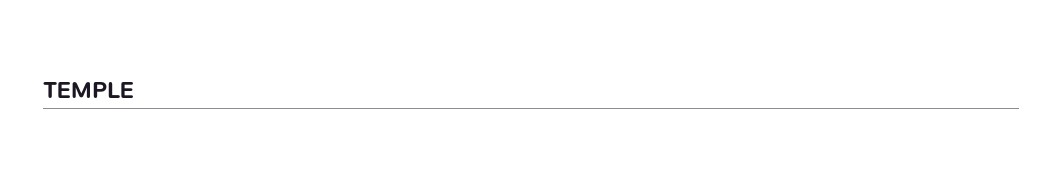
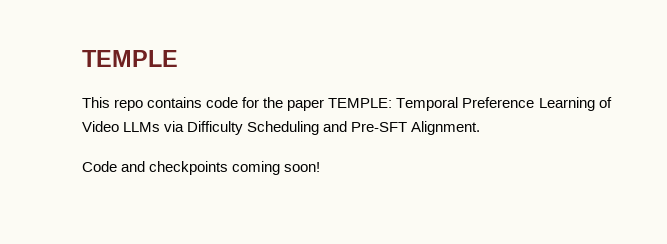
+ This repo contains code for the paper TEMPLE: Temporal Preference Learning of Video LLMs via Difficulty Scheduling and Pre-SFT Alignment.
+ Code and checkpoints coming soon!

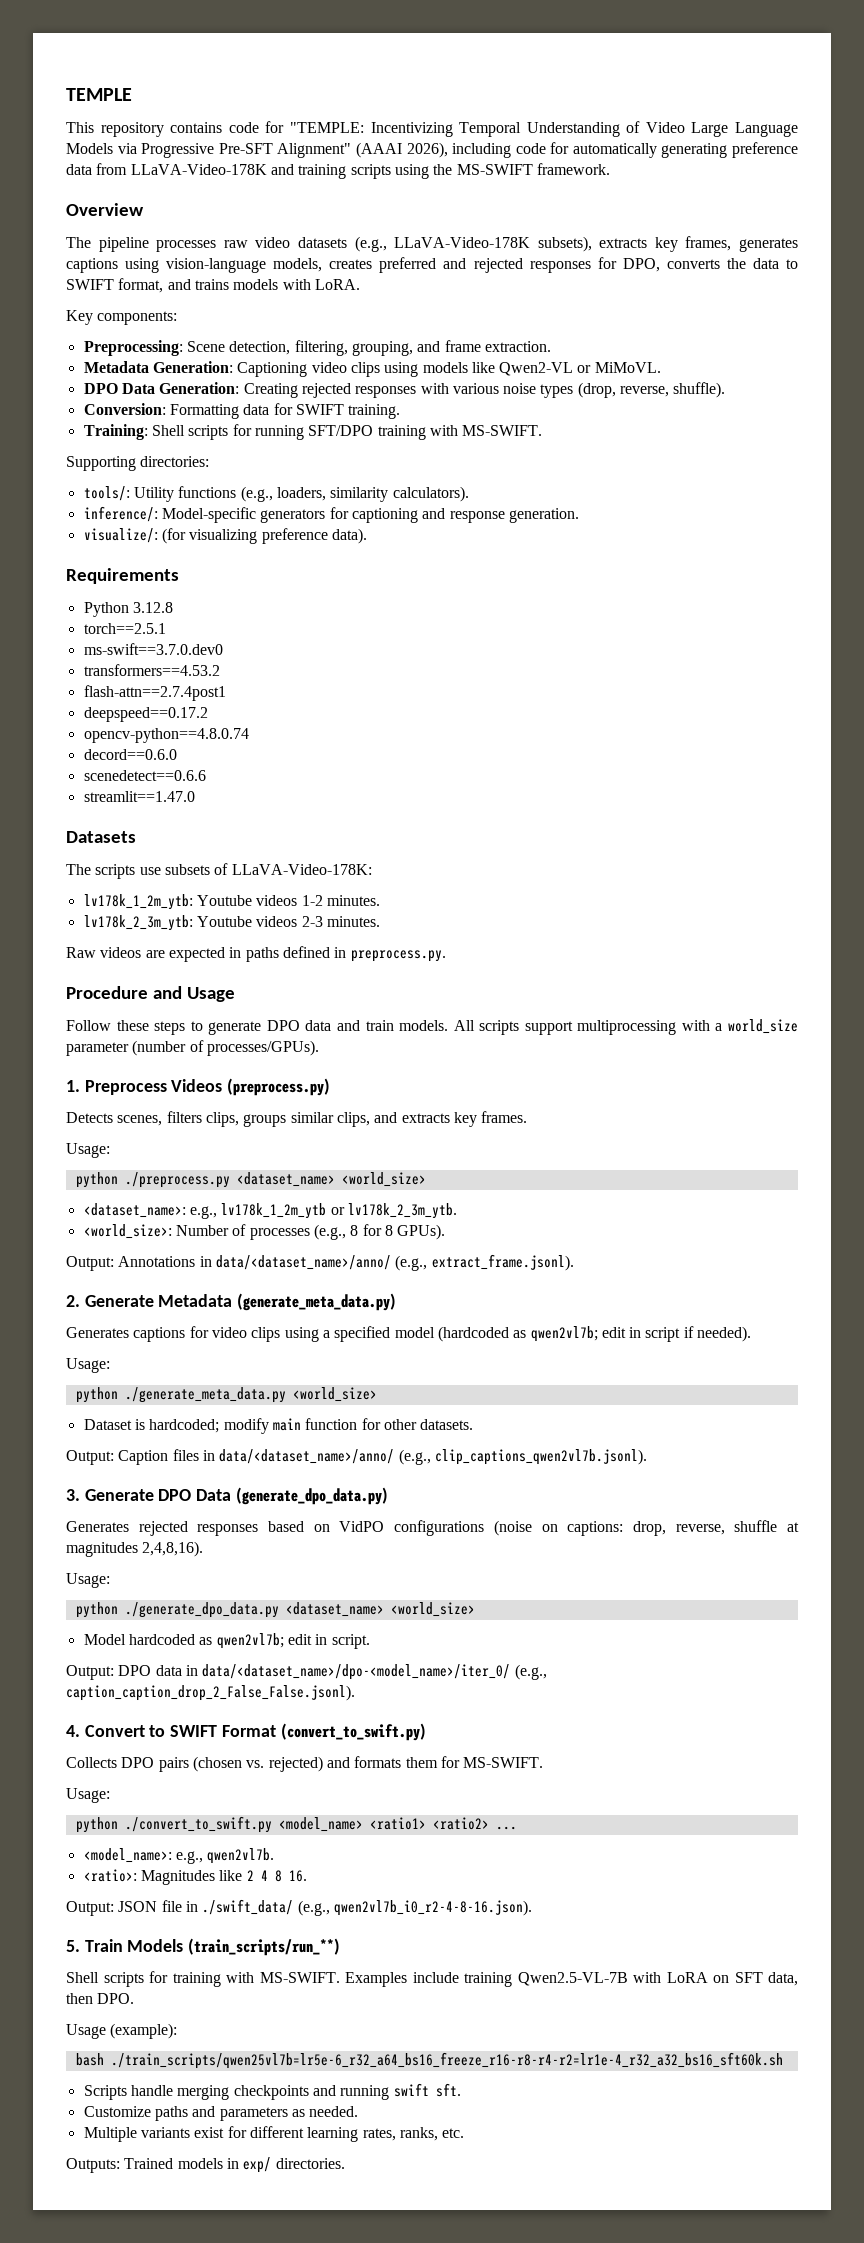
- This repo contains code for the paper TEMPLE: Temporal Preference Learning of Video LLMs via Difficulty Scheduling and Pre-SFT Alignment.
- Code and checkpoints coming soon!
+ This repository contains code for "TEMPLE: Incentivizing Temporal Understanding of Video Large Language Models via Progressive Pre-SFT Alignment" (AAAI 2026), including code for automatically generating preference data from LLaVA-Video-178K and training scripts using the MS-SWIFT framework.
+ Overview
+ The pipeline processes raw video datasets (e.g., LLaVA-Video-178K subsets), extracts key frames, generates captions using vision-language models, creates preferred and rejected responses for DPO, converts the data to SWIFT format, and trains models with LoRA.
+ Key components:
+ Preprocessing: Scene detection, filtering, grouping, and frame extraction.
+ Metadata Generation: Captioning video clips using models like Qwen2-VL or MiMoVL.
+ DPO Data Generation: Creating rejected responses with various noise types (drop, reverse, shuffle).
+ Conversion: Formatting data for SWIFT training.
+ Training: Shell scripts for running SFT/DPO training with MS-SWIFT.
+ Supporting directories:
+ tools/: Utility functions (e.g., loaders, similarity calculators).
+ inference/: Model-specific generators for captioning and response generation.
+ visualize/: (for visualizing preference data).
+ Requirements
+ Python 3.12.8
+ torch==2.5.1
+ ms-swift==3.7.0.dev0
+ transformers==4.53.2
+ flash-attn==2.7.4post1
+ deepspeed==0.17.2
+ opencv-python==4.8.0.74
+ decord==0.6.0
+ scenedetect==0.6.6
+ streamlit==1.47.0
+ Datasets
+ The scripts use subsets of LLaVA-Video-178K:
+ lv178k_1_2m_ytb: Youtube videos 1-2 minutes.
+ lv178k_2_3m_ytb: Youtube videos 2-3 minutes.
+ Raw videos are expected in paths defined in preprocess.py.
+ Procedure and Usage
+ Follow these steps to generate DPO data and train models. All scripts support multiprocessing with a world_size parameter (number of processes/GPUs).
+ 1. Preprocess Videos (preprocess.py)
+ Detects scenes, filters clips, groups similar clips, and extracts key frames.
+ Usage:
+ python ./preprocess.py <dataset_name> <world_size>
+ <dataset_name>: e.g., lv178k_1_2m_ytb or lv178k_2_3m_ytb.
+ <world_size>: Number of processes (e.g., 8 for 8 GPUs).
+ Output: Annotations in data/<dataset_name>/anno/ (e.g., extract_frame.jsonl).
+ 2. Generate Metadata (generate_meta_data.py)
+ Generates captions for video clips using a specified model (hardcoded as qwen2vl7b; edit in script if needed).
+ Usage:
+ python ./generate_meta_data.py <world_size>
+ Dataset is hardcoded; modify main function for other datasets.
+ Output: Caption files in data/<dataset_name>/anno/ (e.g., clip_captions_qwen2vl7b.jsonl).
+ 3. Generate DPO Data (generate_dpo_data.py)
+ Generates rejected responses based on VidPO configurations (noise on captions: drop, reverse, shuffle at magnitudes 2,4,8,16).
+ Usage:
+ python ./generate_dpo_data.py <dataset_name> <world_size>
+ Model hardcoded as qwen2vl7b; edit in script.
+ Output: DPO data in data/<dataset_name>/dpo-<model_name>/iter_0/ (e.g., caption_caption_drop_2_False_False.jsonl).
+ 4. Convert to SWIFT Format (convert_to_swift.py)
+ Collects DPO pairs (chosen vs. rejected) and formats them for MS-SWIFT.
+ Usage:
+ python ./convert_to_swift.py <model_name> <ratio1> <ratio2> ...
+ <model_name>: e.g., qwen2vl7b.
+ <ratio>: Magnitudes like 2 4 8 16.
+ Output: JSON file in ./swift_data/ (e.g., qwen2vl7b_i0_r2-4-8-16.json).
+ 5. Train Models (train_scripts/run_**)
+ Shell scripts for training with MS-SWIFT. Examples include training Qwen2.5-VL-7B with LoRA on SFT data, then DPO.
+ Usage (example):
+ bash ./train_scripts/qwen25vl7b=lr5e-6_r32_a64_bs16_freeze_r16-r8-r4-r2=lr1e-4_r32_a32_bs16_sft60k.sh
+ Scripts handle merging checkpoints and running swift sft.
+ Customize paths and parameters as needed.
+ Multiple variants exist for different learning rates, ranks, etc.
+ Outputs: Trained models in exp/ directories.

